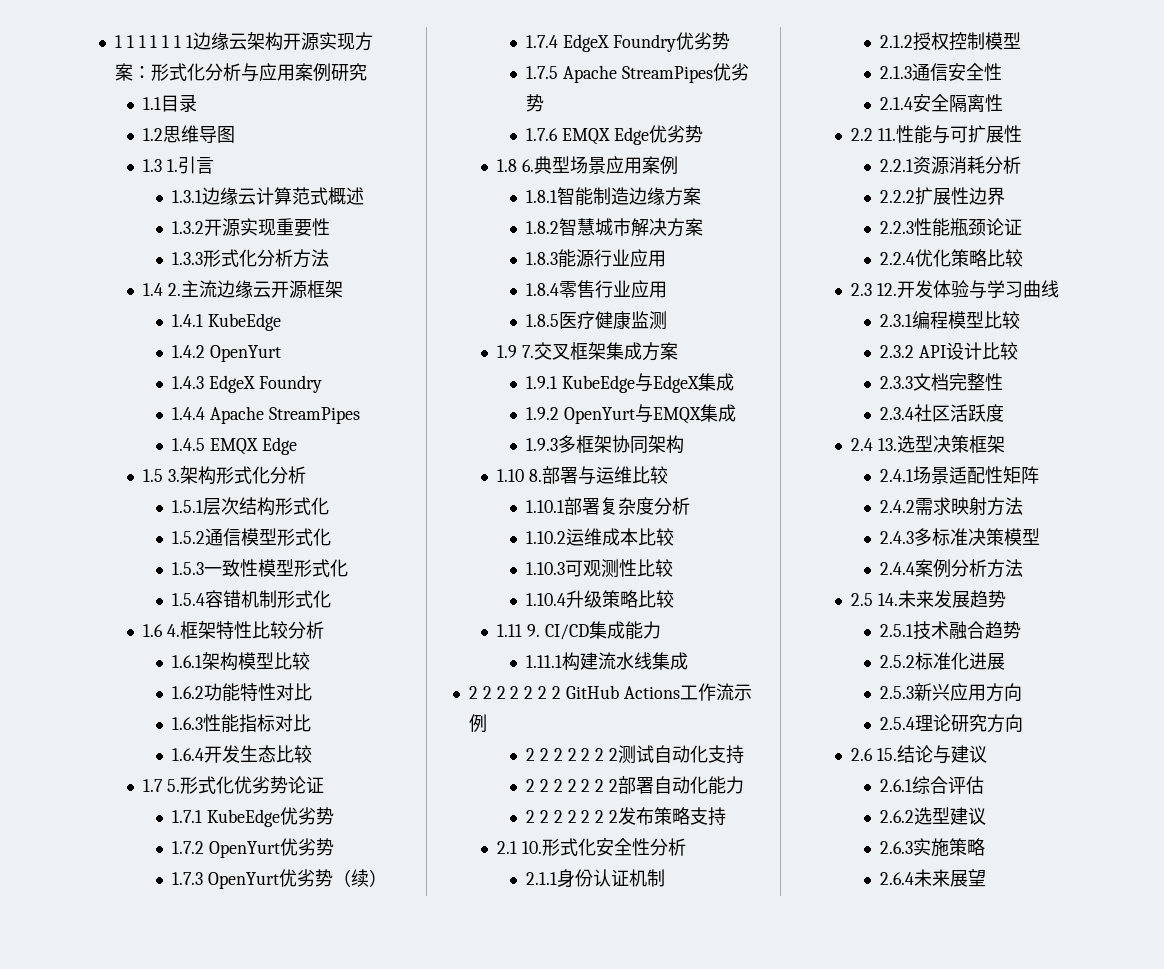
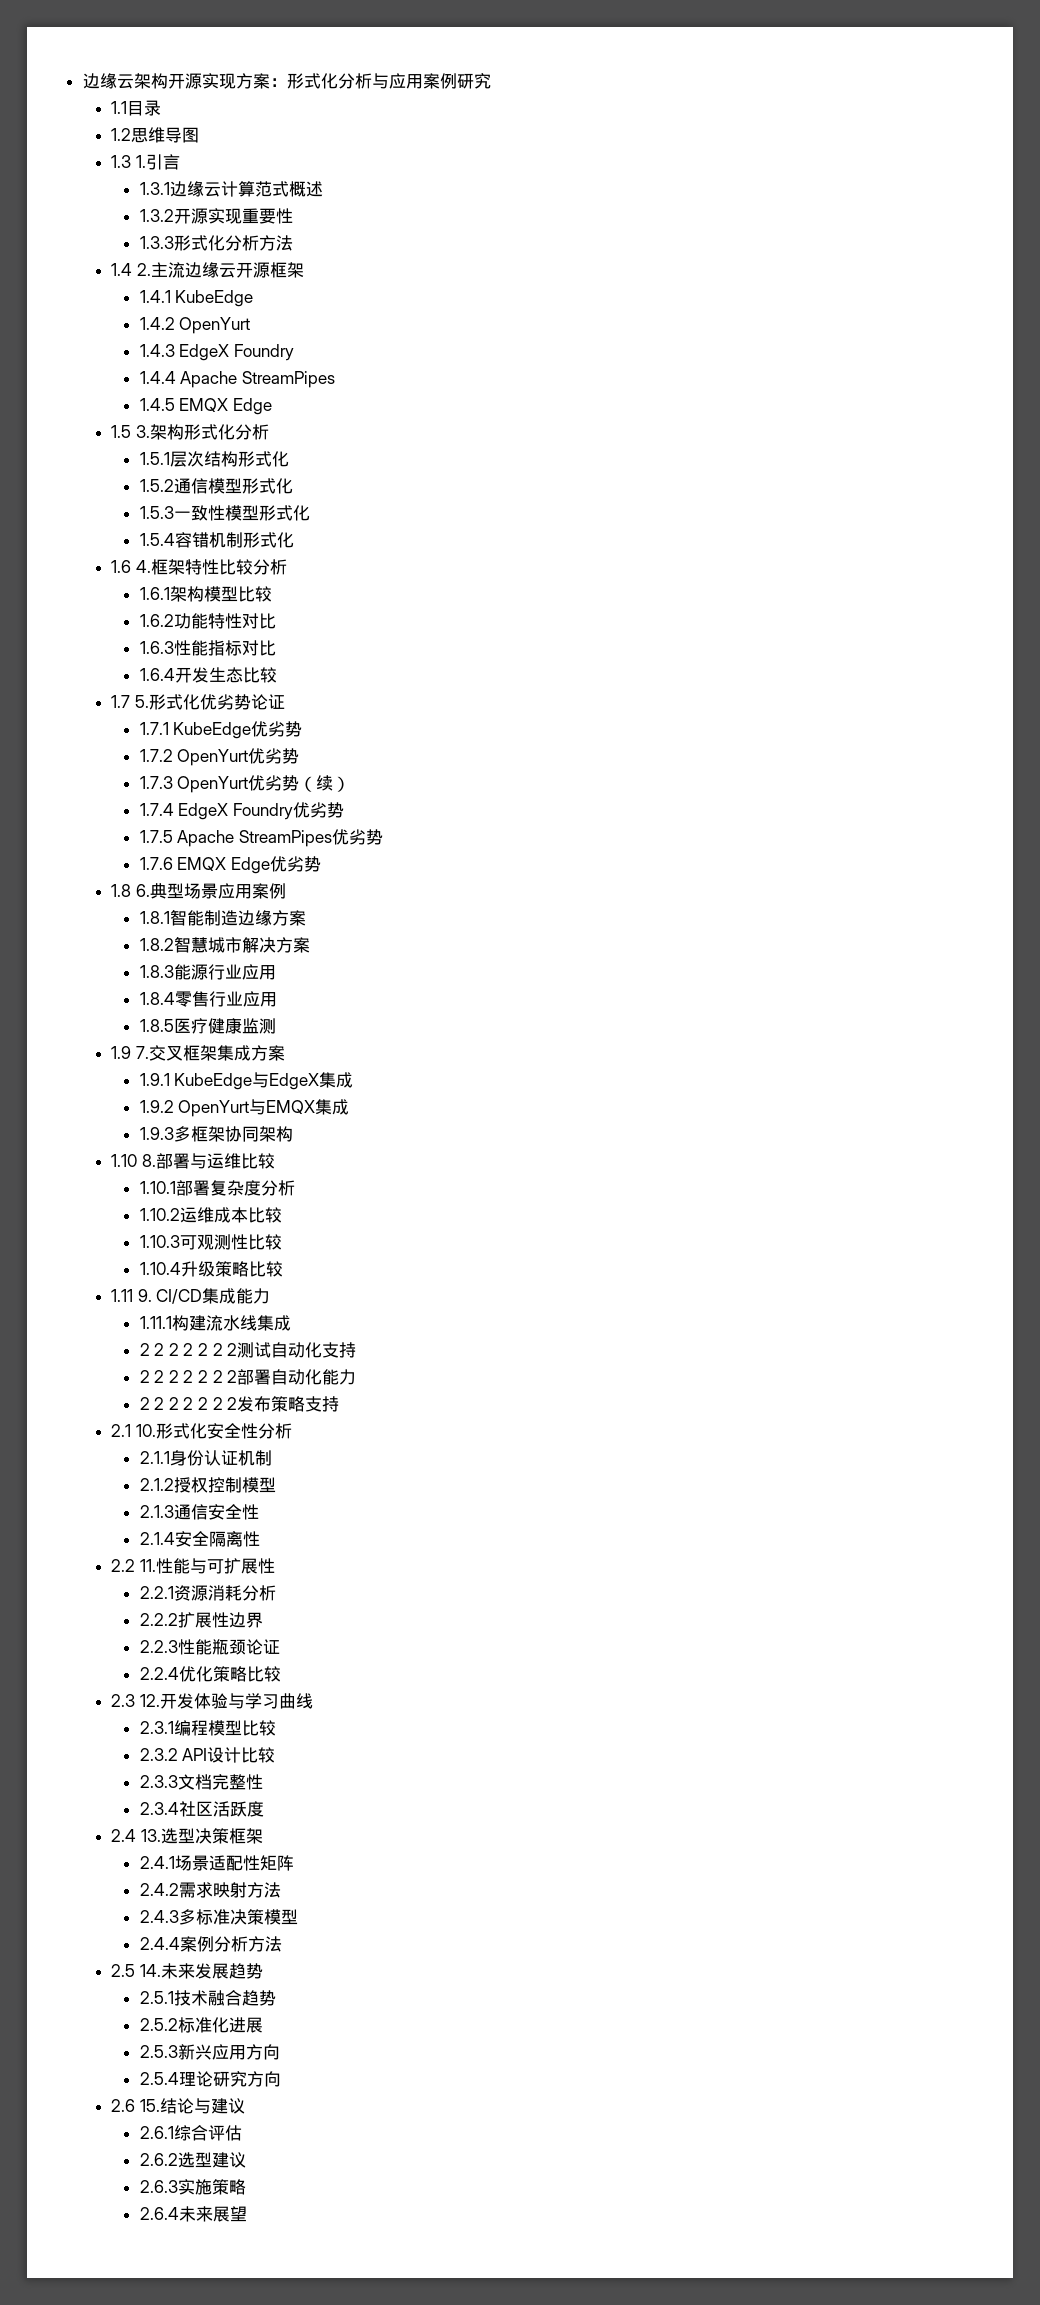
- 1 1 1 1 1 1 1边缘云架构开源实现方案：形式化分析与应用案例研究
+ 边缘云架构开源实现方案：形式化分析与应用案例研究
- 2 2 2 2 2 2 2 GitHub Actions工作流示例

